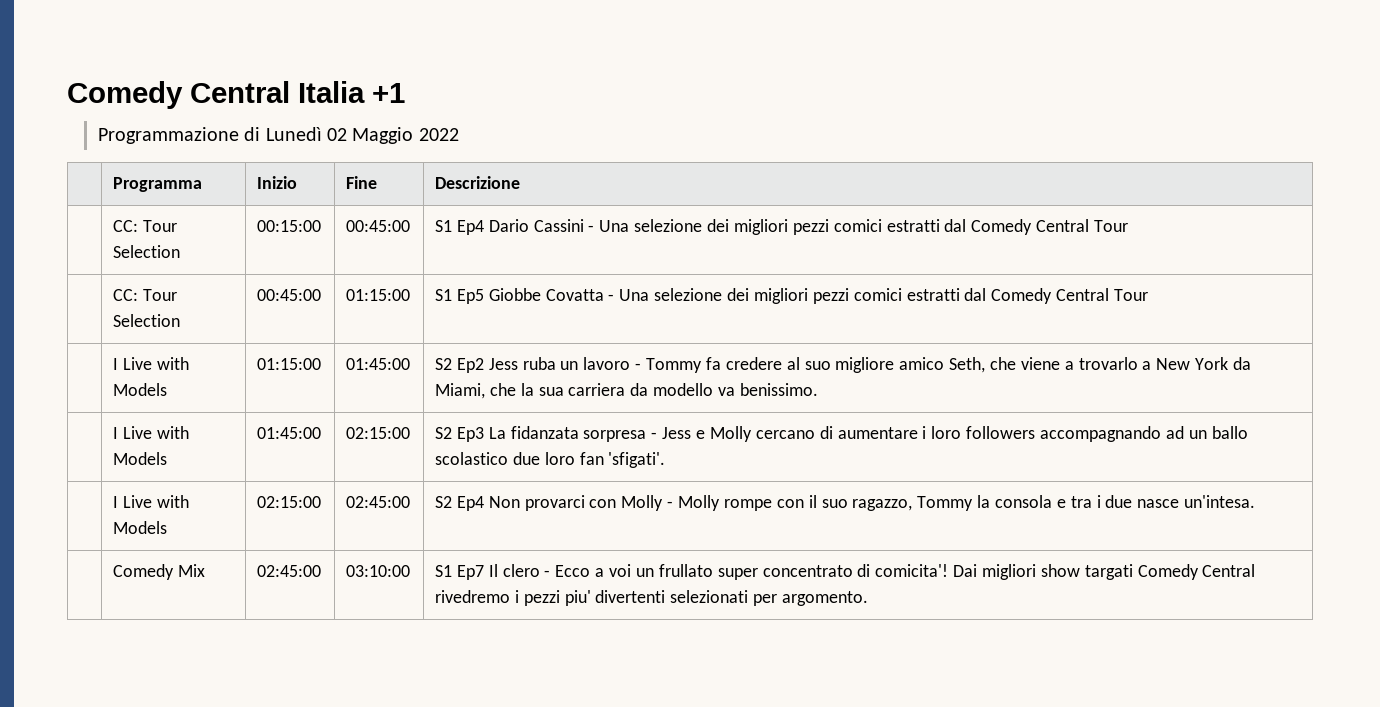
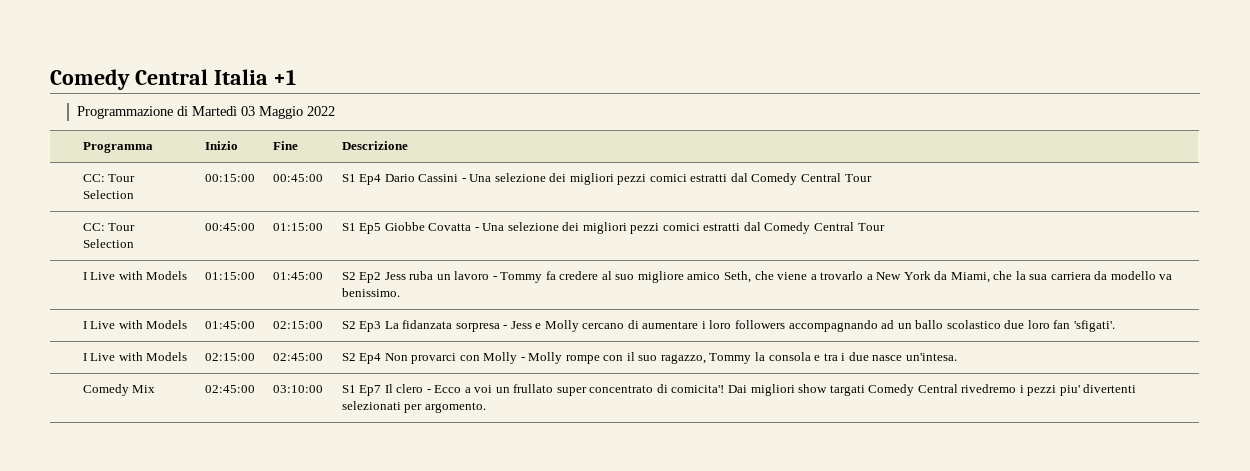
- Programmazione di Lunedì 02 Maggio 2022
+ Programmazione di Martedì 03 Maggio 2022

